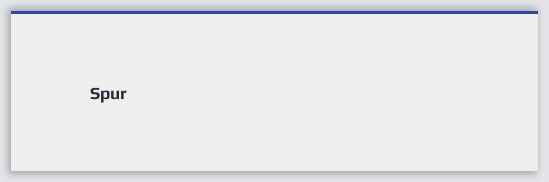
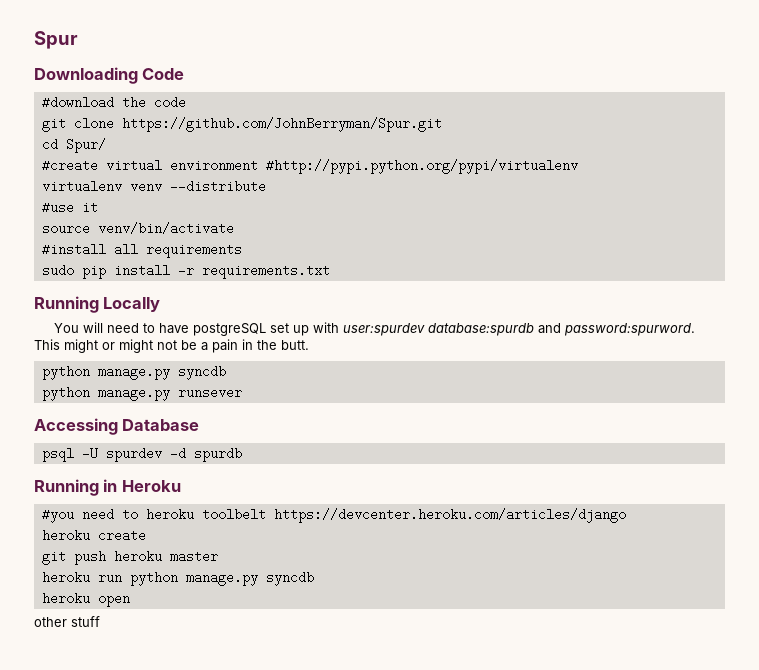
+ Downloading Code
+ #download the code
+ git clone https://github.com/JohnBerryman/Spur.git
+ cd Spur/
+ #create virtual environment #http://pypi.python.org/pypi/virtualenv
+ virtualenv venv --distribute
+ #use it
+ source venv/bin/activate
+ #install all requirements
+ sudo pip install -r requirements.txt
+ Running Locally
+ You will need to have postgreSQL set up with user:spurdev database:spurdb and password:spurword. This might or might not be a pain in the butt.
+ python manage.py syncdb
+ python manage.py runsever
+ Accessing Database
+ psql -U spurdev -d spurdb
+ Running in Heroku
+ #you need to heroku toolbelt https://devcenter.heroku.com/articles/django
+ heroku create
+ git push heroku master
+ heroku run python manage.py syncdb
+ heroku open
+ other stuff

